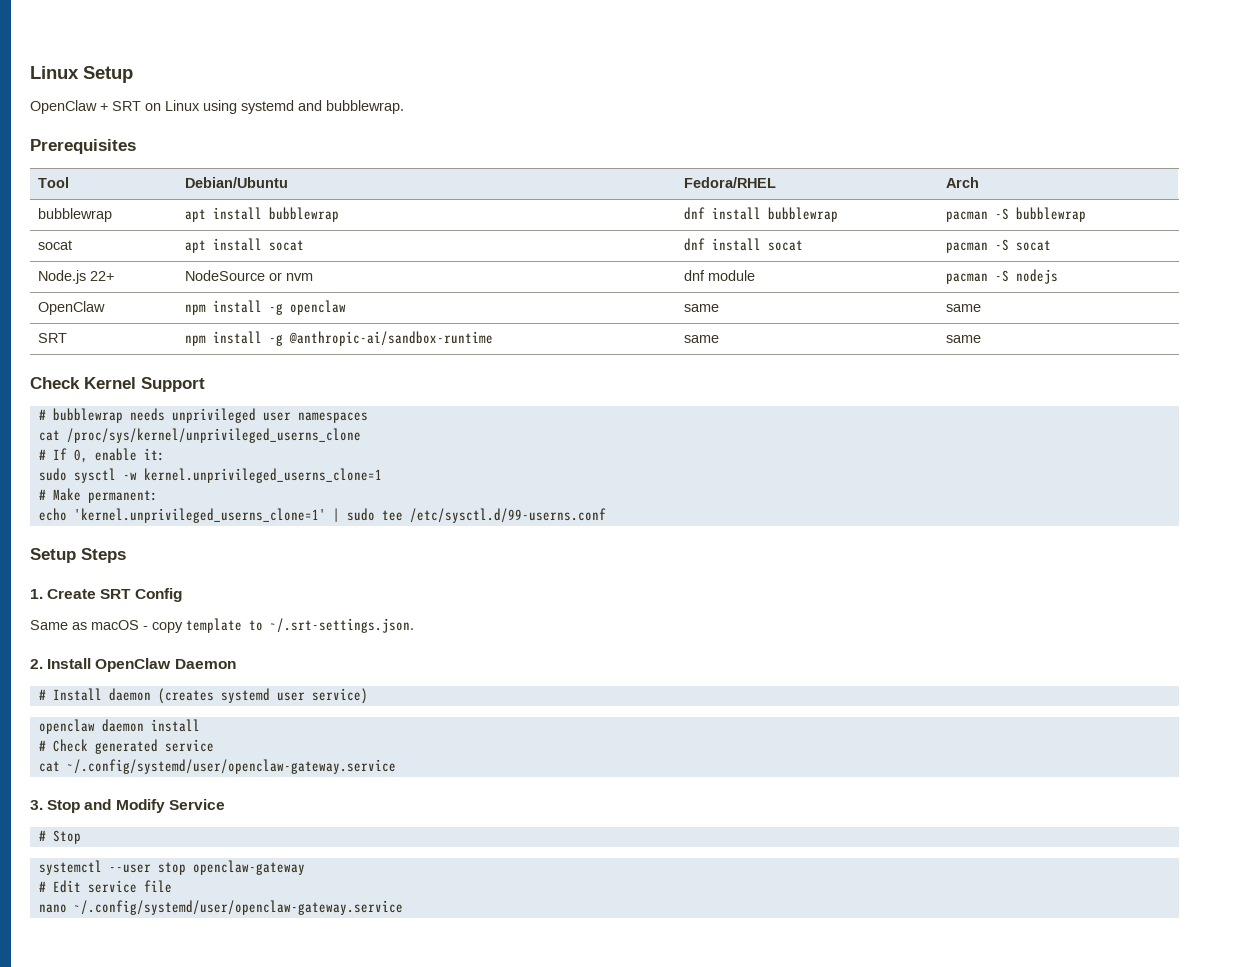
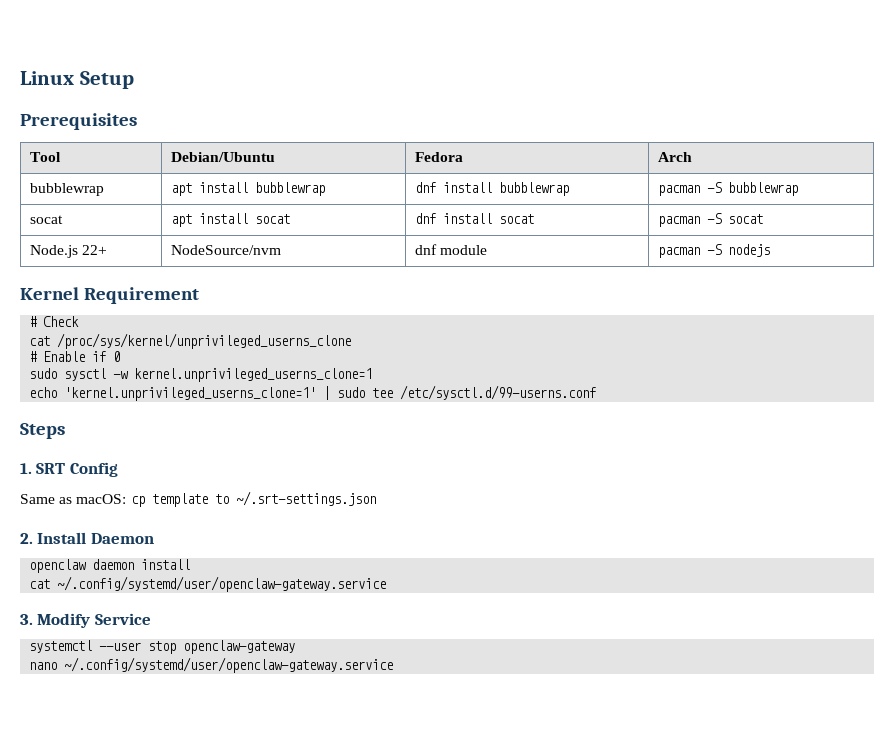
- OpenClaw + SRT on Linux using systemd and bubblewrap.
- Tool | Debian/Ubuntu | Fedora/RHEL | Arch
+ Tool | Debian/Ubuntu | Fedora | Arch
- Node.js 22+ | NodeSource or nvm | dnf module | pacman -S nodejs
+ Node.js 22+ | NodeSource/nvm | dnf module | pacman -S nodejs
- OpenClaw | npm install -g openclaw | same | same
- SRT | npm install -g @anthropic-ai/sandbox-runtime | same | same
- Check Kernel Support
- # bubblewrap needs unprivileged user namespaces
+ Kernel Requirement
+ # Check
- # If 0, enable it:
+ # Enable if 0
- # Make permanent:
- Setup Steps
+ Steps
- 1. Create SRT Config
+ 1. SRT Config
- Same as macOS - copy template to ~/.srt-settings.json.
+ Same as macOS: cp template to ~/.srt-settings.json
- 2. Install OpenClaw Daemon
+ 2. Install Daemon
- # Install daemon (creates systemd user service)
- # Check generated service
- 3. Stop and Modify Service
+ 3. Modify Service
- # Stop
- # Edit service file

